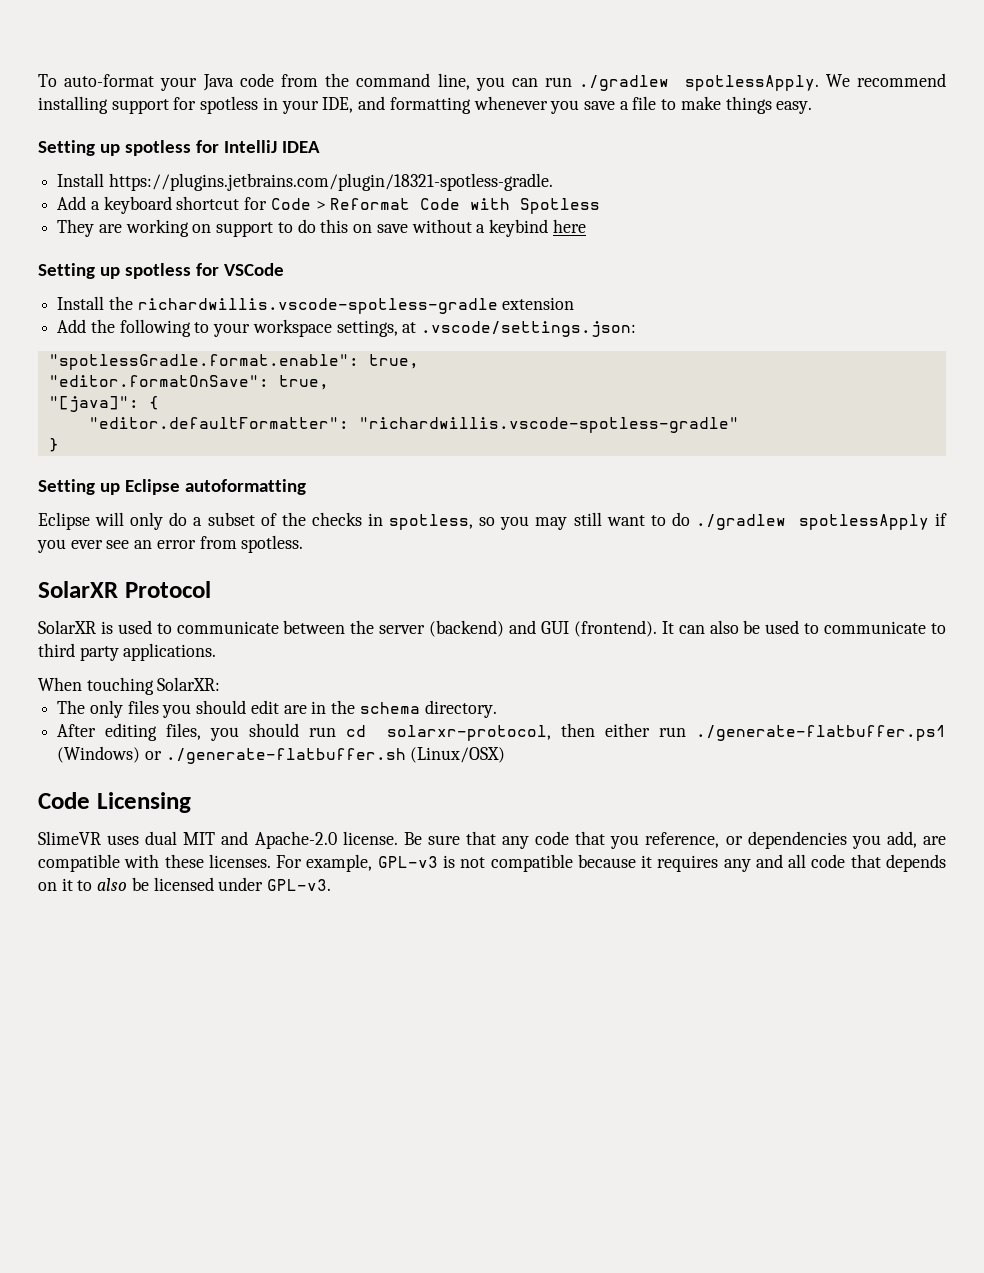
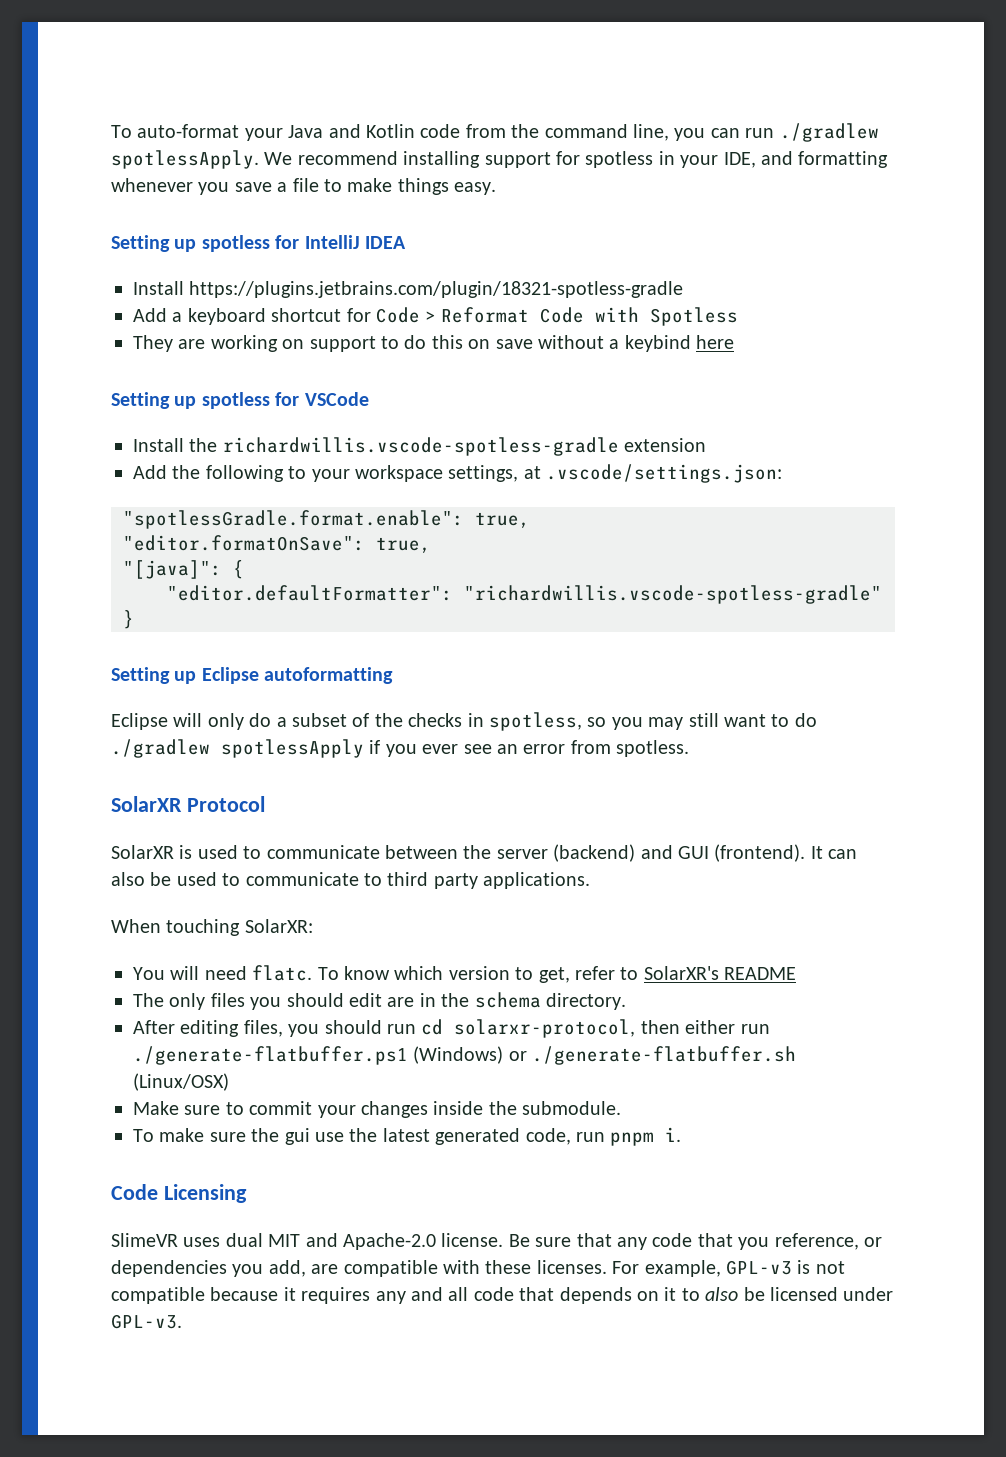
- To auto-format your Java code from the command line, you can run ./gradlew spotlessApply.
+ To auto-format your Java and Kotlin code from the command line, you can run ./gradlew spotlessApply.
- Install https://plugins.jetbrains.com/plugin/18321-spotless-gradle.
+ Install https://plugins.jetbrains.com/plugin/18321-spotless-gradle
+ You will need flatc. To know which version to get, refer to SolarXR's README
+ Make sure to commit your changes inside the submodule.
+ To make sure the gui use the latest generated code, run pnpm i.

